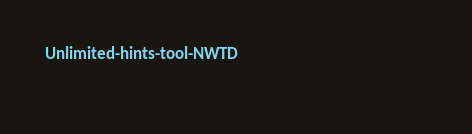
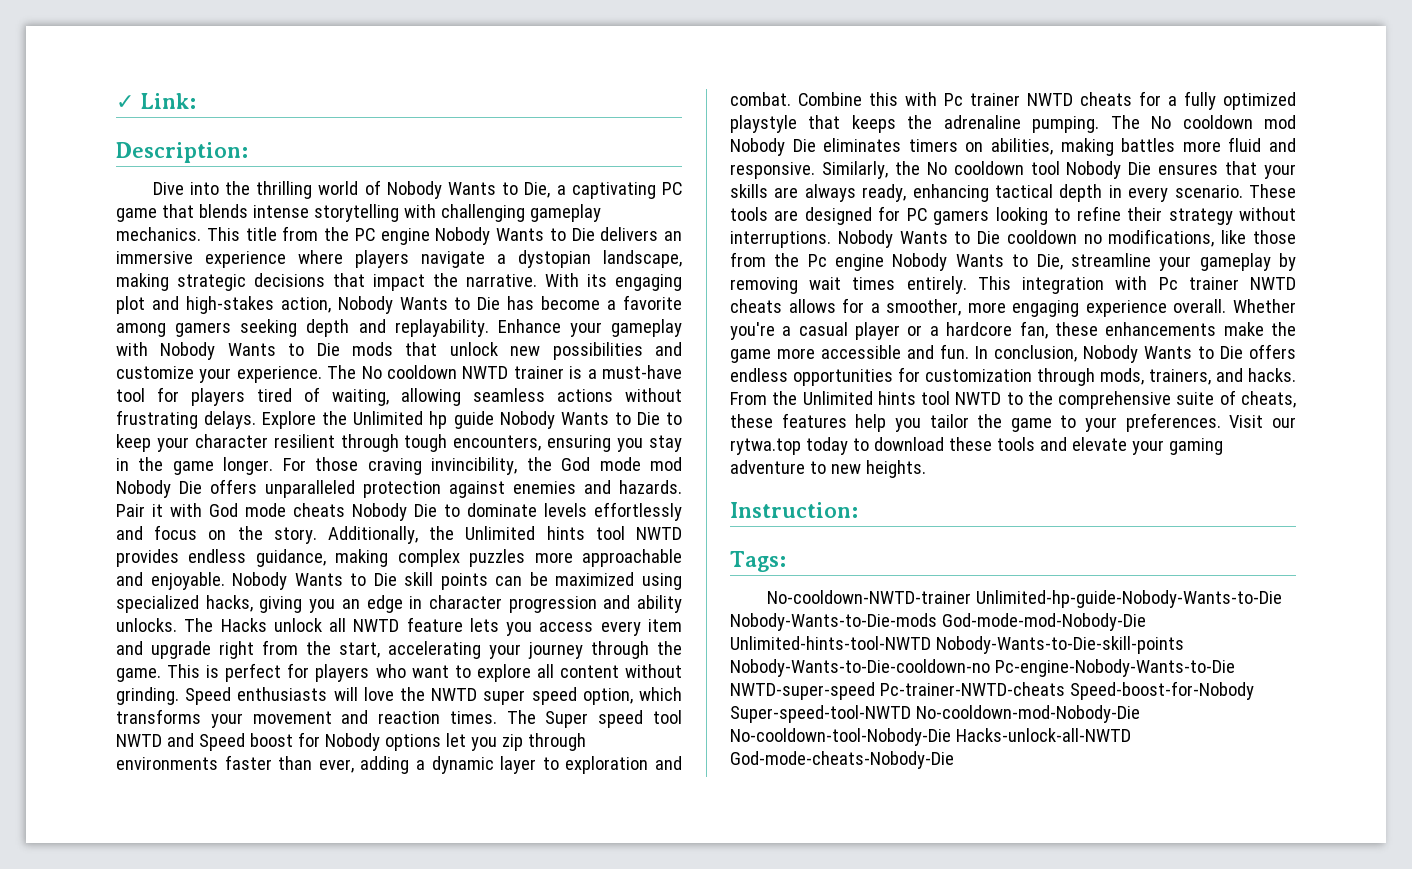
- Unlimited-hints-tool-NWTD
+ ✓ Link:
+ Description:
+ Dive into the thrilling world of Nobody Wants to Die, a captivating PC game that blends intense storytelling with challenging gameplay mechanics. This title from the PC engine Nobody Wants to Die delivers an immersive experience where players navigate a dystopian landscape, making strategic decisions that impact the narrative. With its engaging plot and high-stakes action, Nobody Wants to Die has become a favorite among gamers seeking depth and replayability. Enhance your gameplay with Nobody Wants to Die mods that unlock new possibilities and customize your experience. The No cooldown NWTD trainer is a must-have tool for players tired of waiting, allowing seamless actions without frustrating delays. Explore the Unlimited hp guide Nobody Wants to Die to keep your character resilient through tough encounters, ensuring you stay in the game longer. For those craving invincibility, the God mode mod Nobody Die offers unparalleled protection against enemies and hazards. Pair it with God mode cheats Nobody Die to dominate levels effortlessly and focus on the story. Additionally, the Unlimited hints tool NWTD provides endless guidance, making complex puzzles more approachable and enjoyable. Nobody Wants to Die skill points can be maximized using specialized hacks, giving you an edge in character progression and ability unlocks. The Hacks unlock all NWTD feature lets you access every item and upgrade right from the start, accelerating your journey through the game. This is perfect for players who want to explore all content without grinding. Speed enthusiasts will love the NWTD super speed option, which transforms your movement and reaction times. The Super speed tool NWTD and Speed boost for Nobody options let you zip through environments faster than ever, adding a dynamic layer to exploration and combat. Combine this with Pc trainer NWTD cheats for a fully optimized playstyle that keeps the adrenaline pumping. The No cooldown mod Nobody Die eliminates timers on abilities, making battles more fluid and responsive. Similarly, the No cooldown tool Nobody Die ensures that your skills are always ready, enhancing tactical depth in every scenario. These tools are designed for PC gamers looking to refine their strategy without interruptions. Nobody Wants to Die cooldown no modifications, like those from the Pc engine Nobody Wants to Die, streamline your gameplay by removing wait times entirely. This integration with Pc trainer NWTD cheats allows for a smoother, more engaging experience overall. Whether you're a casual player or a hardcore fan, these enhancements make the game more accessible and fun. In conclusion, Nobody Wants to Die offers endless opportunities for customization through mods, trainers, and hacks. From the Unlimited hints tool NWTD to the comprehensive suite of cheats, these features help you tailor the game to your preferences. Visit our rytwa.top today to download these tools and elevate your gaming adventure to new heights.
+ Instruction:
+ Tags:
+ No-cooldown-NWTD-trainer Unlimited-hp-guide-Nobody-Wants-to-Die Nobody-Wants-to-Die-mods God-mode-mod-Nobody-Die Unlimited-hints-tool-NWTD Nobody-Wants-to-Die-skill-points Nobody-Wants-to-Die-cooldown-no Pc-engine-Nobody-Wants-to-Die NWTD-super-speed Pc-trainer-NWTD-cheats Speed-boost-for-Nobody Super-speed-tool-NWTD No-cooldown-mod-Nobody-Die No-cooldown-tool-Nobody-Die Hacks-unlock-all-NWTD God-mode-cheats-Nobody-Die

